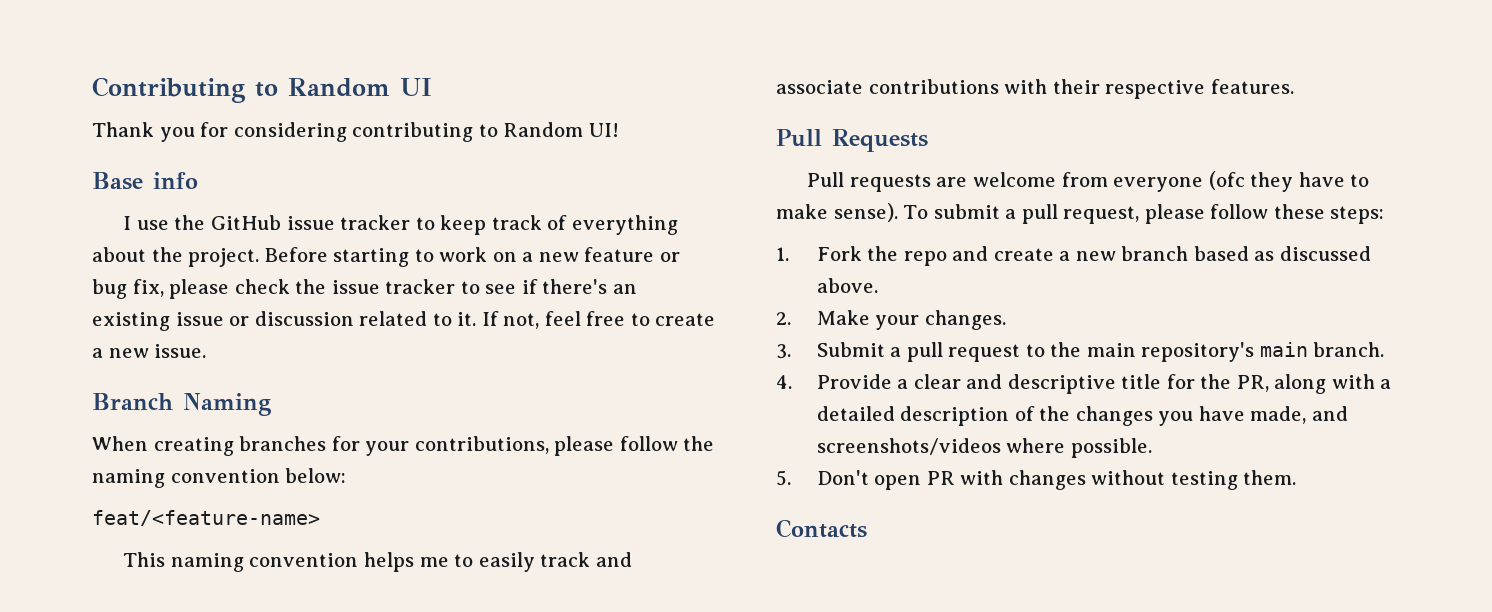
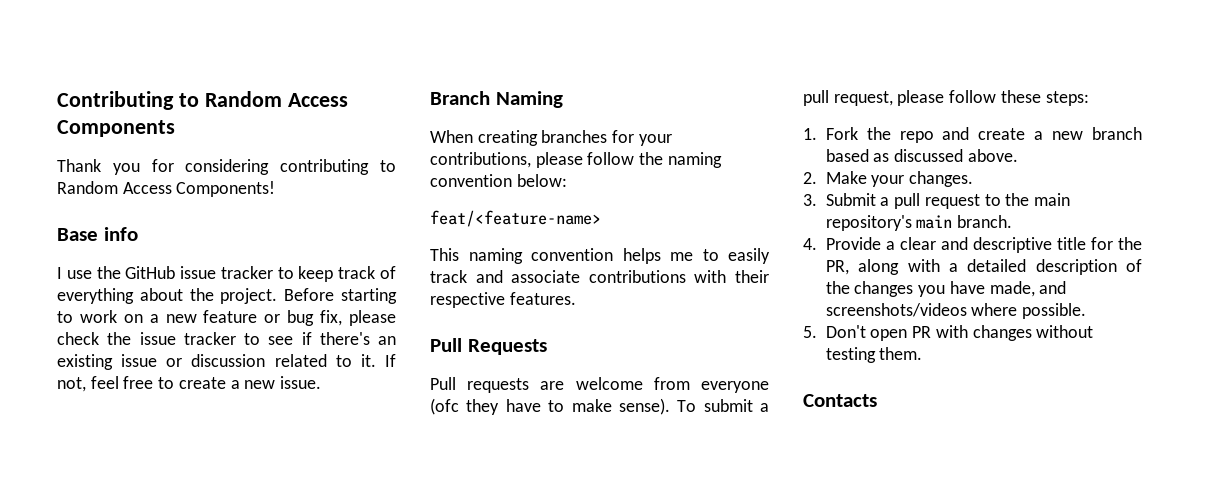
- Contributing to Random UI
+ Contributing to Random Access Components
- Thank you for considering contributing to Random UI!
+ Thank you for considering contributing to Random Access Components!

